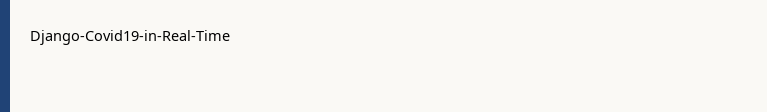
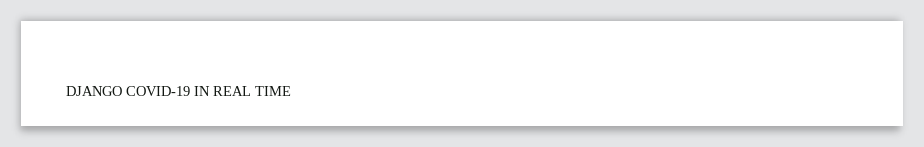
- Django-Covid19-in-Real-Time
+ DJANGO COVID-19 IN REAL TIME

